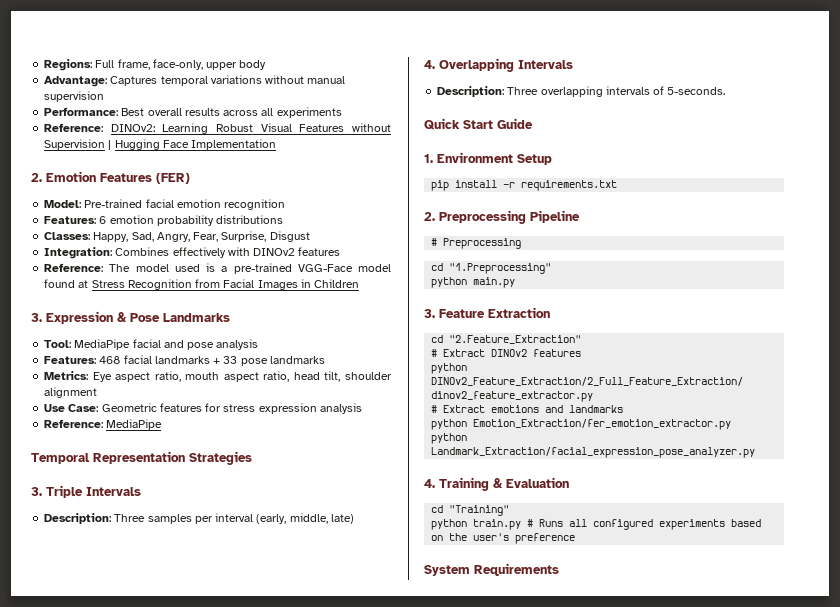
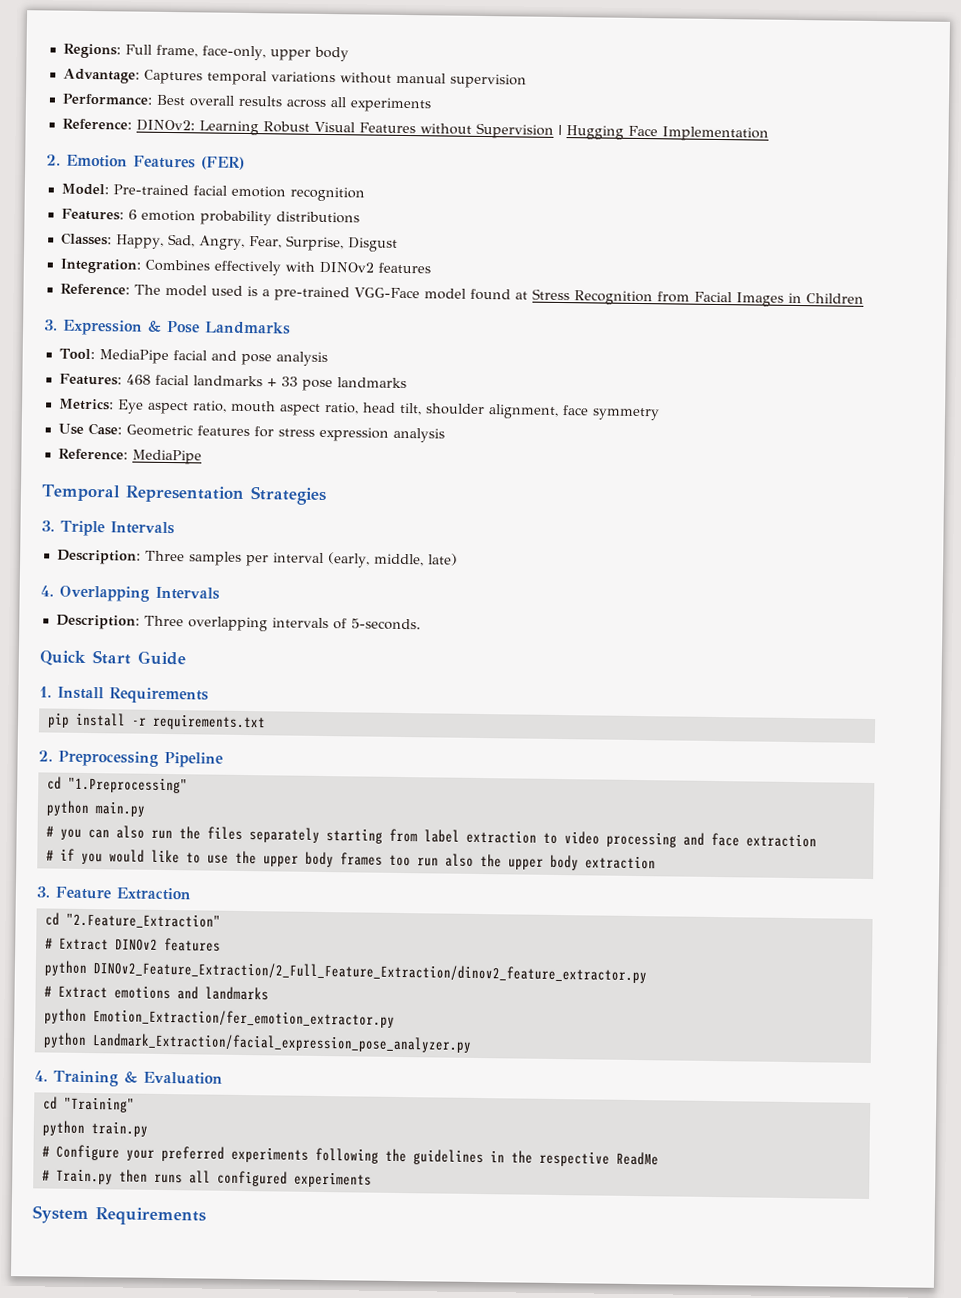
- Metrics: Eye aspect ratio, mouth aspect ratio, head tilt, shoulder alignment
+ Metrics: Eye aspect ratio, mouth aspect ratio, head tilt, shoulder alignment, face symmetry
- 1. Environment Setup
+ 1. Install Requirements
- # Preprocessing
+ # you can also run the files separately starting from label extraction to video processing and face extraction
+ # if you would like to use the upper body frames too run also the upper body extraction
- python train.py # Runs all configured experiments based on the user's preference
+ python train.py
+ # Configure your preferred experiments following the guidelines in the respective ReadMe
+ # Train.py then runs all configured experiments

